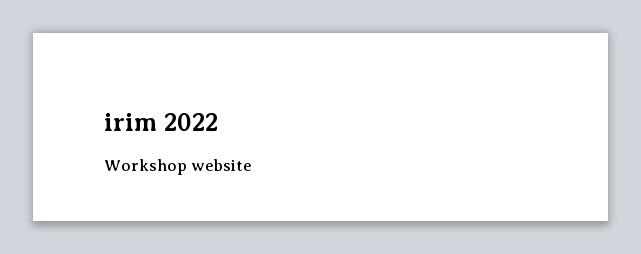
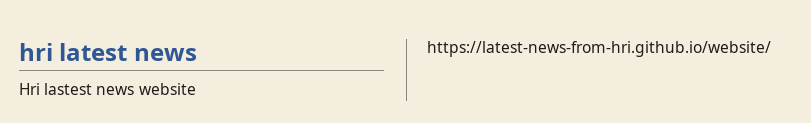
- irim 2022
- Workshop website
+ hri latest news
+ Hri lastest news website https://latest-news-from-hri.github.io/website/

